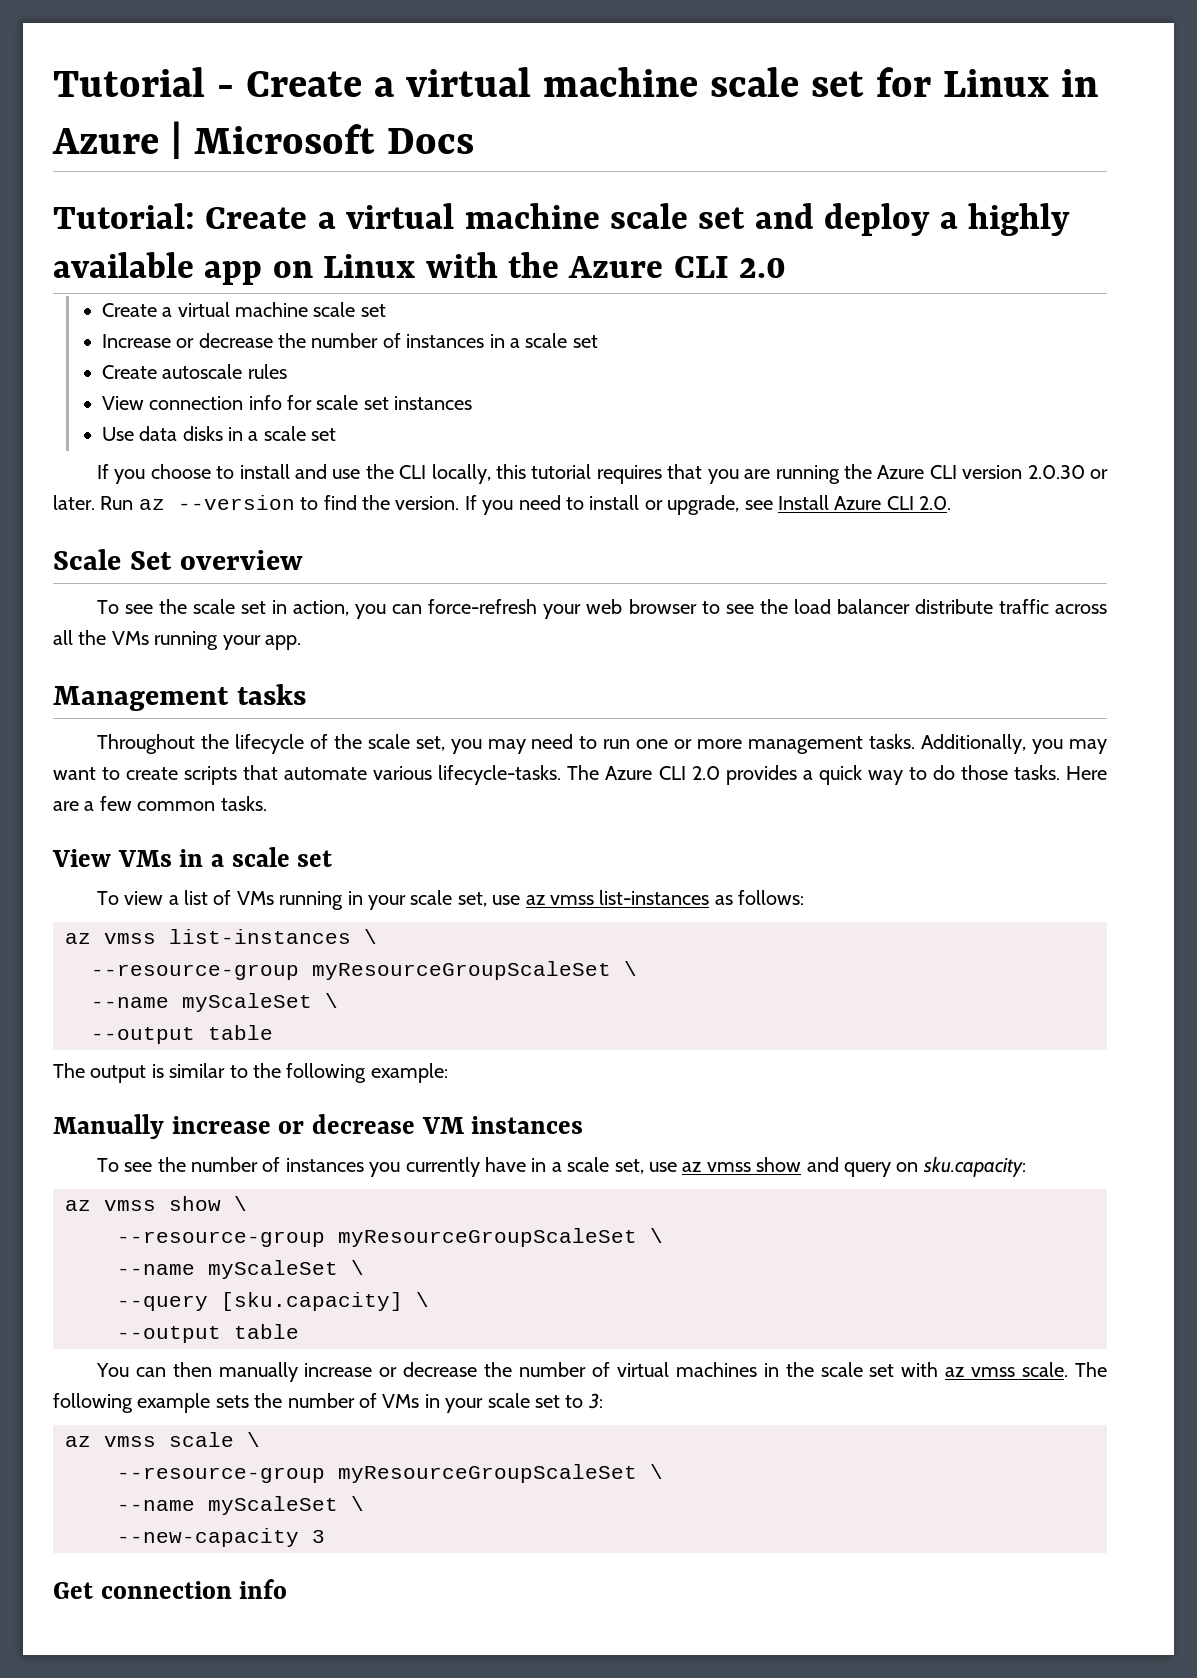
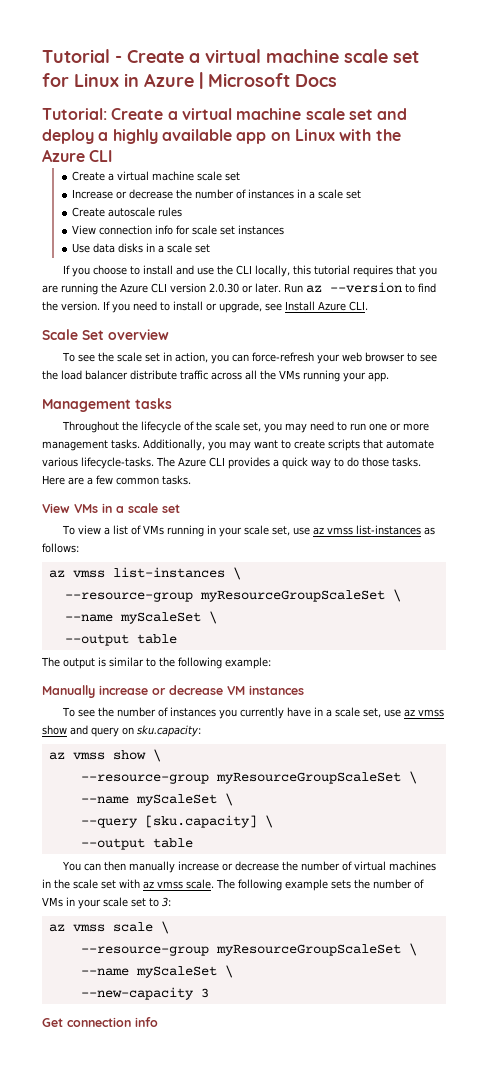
- Tutorial: Create a virtual machine scale set and deploy a highly available app on Linux with the Azure CLI 2.0
+ Tutorial: Create a virtual machine scale set and deploy a highly available app on Linux with the Azure CLI
- If you need to install or upgrade, see Install Azure CLI 2.0.
+ If you need to install or upgrade, see Install Azure CLI.
- The Azure CLI 2.0 provides a quick way to do those tasks.
+ The Azure CLI provides a quick way to do those tasks.

